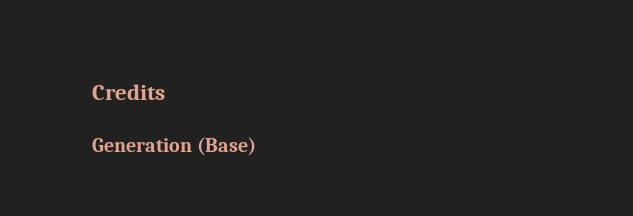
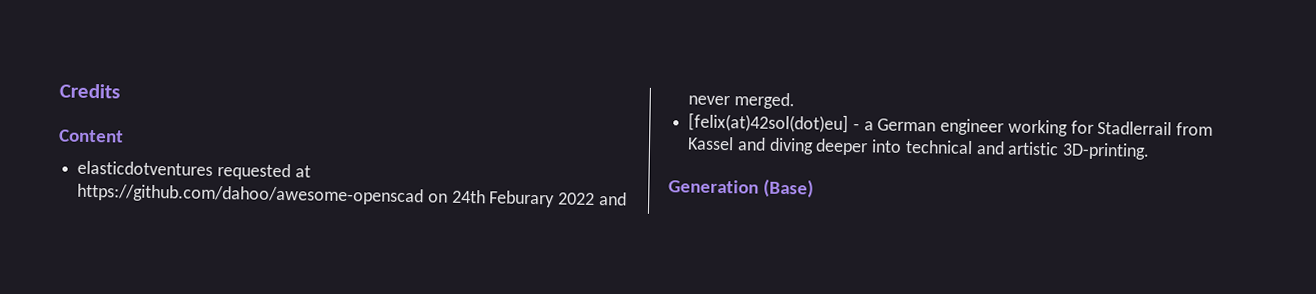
+ Content
+ elasticdotventures requested at https://github.com/dahoo/awesome-openscad on 24th Feburary 2022 and never merged.
+ [felix(at)42sol(dot)eu] - a German engineer working for Stadlerrail from Kassel and diving deeper into technical and artistic 3D-printing.

